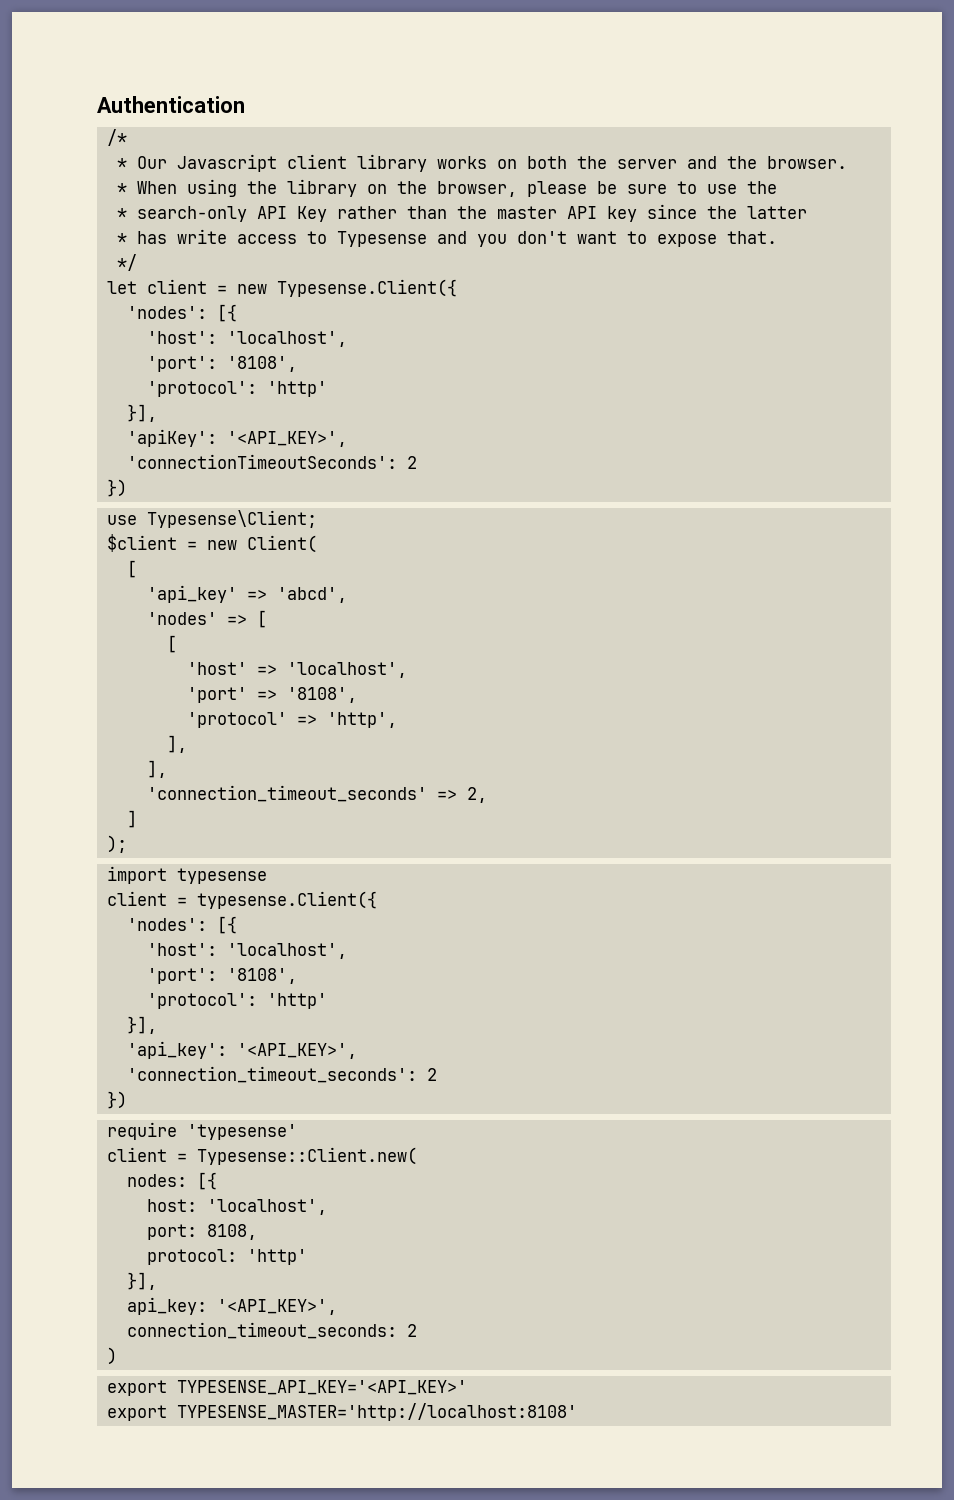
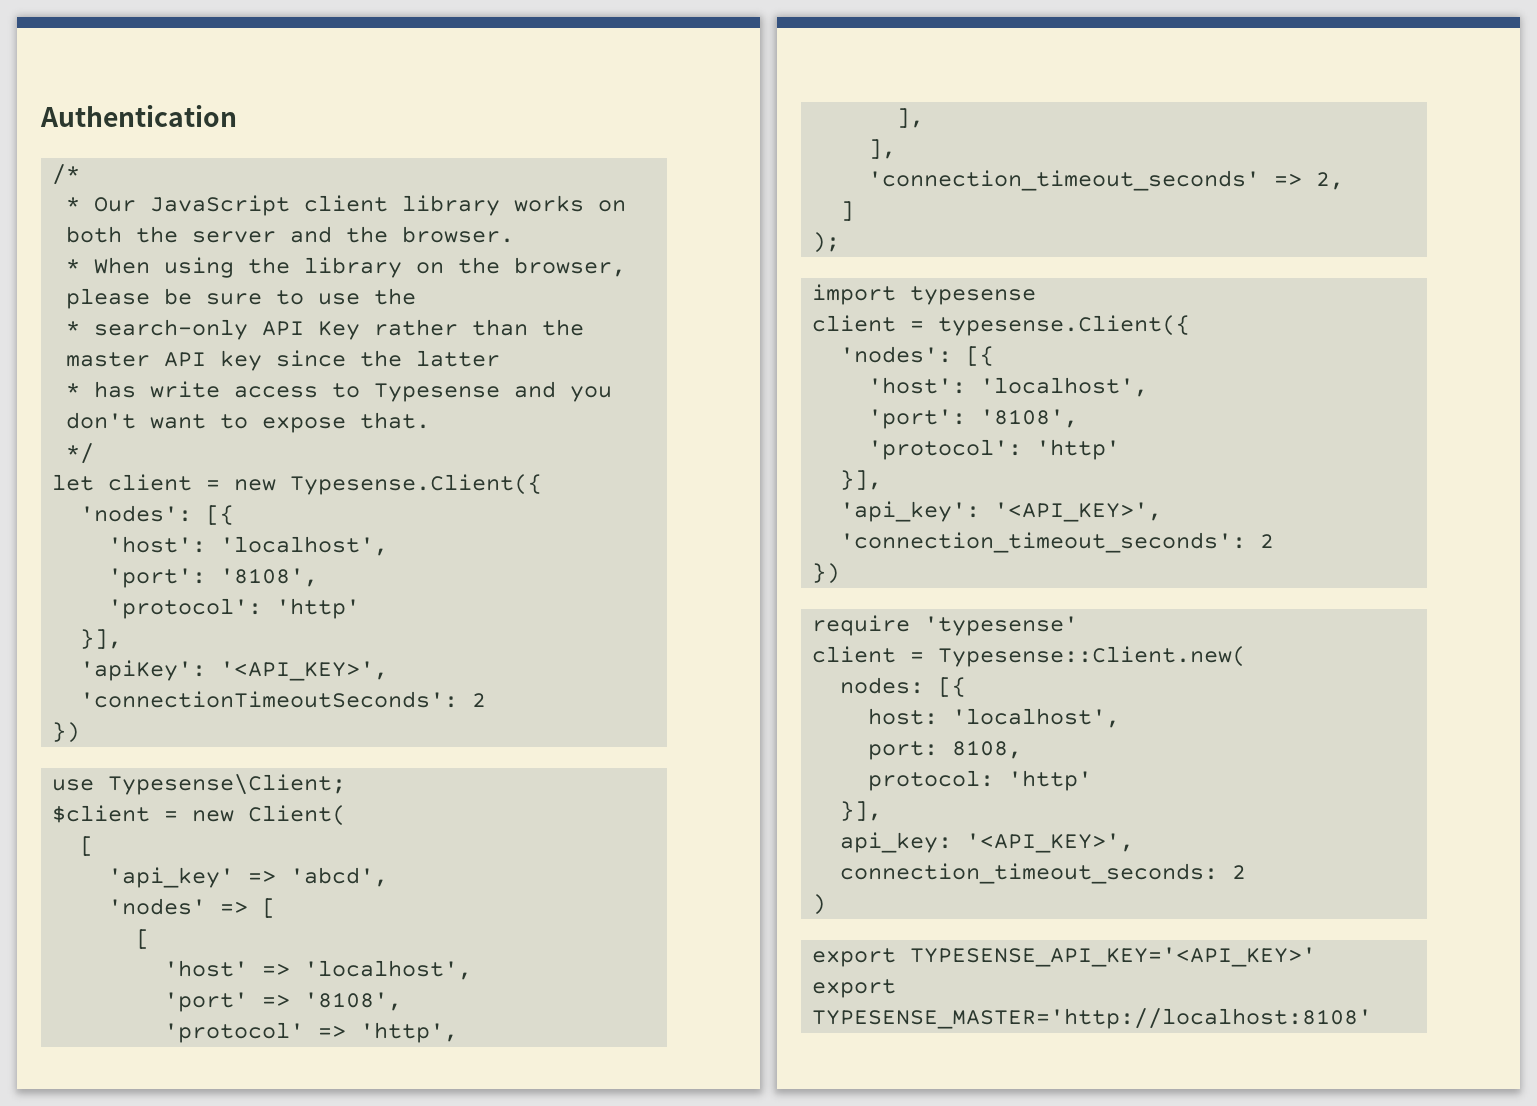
- * Our Javascript client library works on both the server and the browser.
+ * Our JavaScript client library works on both the server and the browser.

